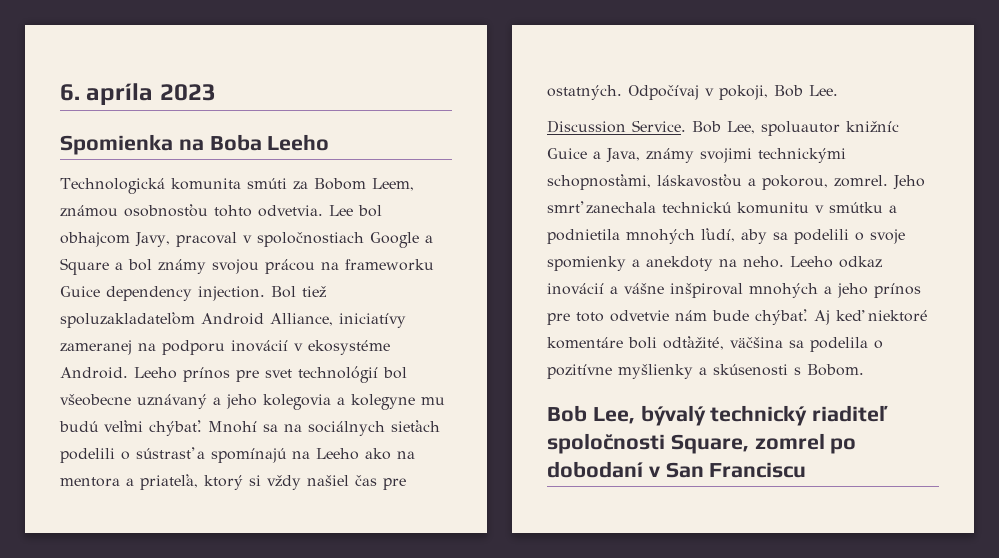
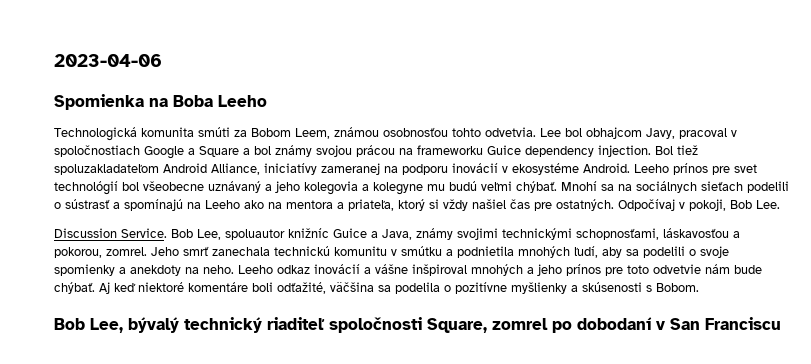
- 6. apríla 2023
+ 2023-04-06

